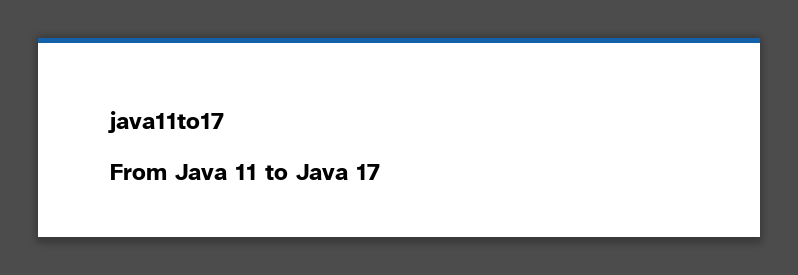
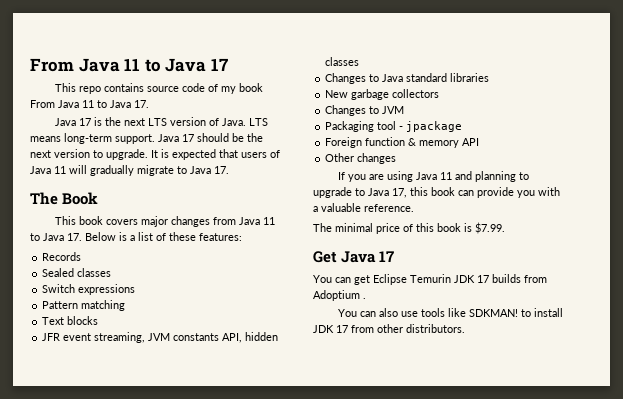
- java11to17
+ This repo contains source code of my book From Java 11 to Java 17.
+ Java 17 is the next LTS version of Java. LTS means long-term support. Java 17 should be the next version to upgrade. It is expected that users of Java 11 will gradually migrate to Java 17.
+ The Book
+ This book covers major changes from Java 11 to Java 17. Below is a list of these features:
+ Records
+ Sealed classes
+ Switch expressions
+ Pattern matching
+ Text blocks
+ JFR event streaming, JVM constants API, hidden classes
+ Changes to Java standard libraries
+ New garbage collectors
+ Changes to JVM
+ Packaging tool - jpackage
+ Foreign function & memory API
+ Other changes
+ If you are using Java 11 and planning to upgrade to Java 17, this book can provide you with a valuable reference.
+ The minimal price of this book is $7.99.
+ Get Java 17
+ You can get Eclipse Temurin JDK 17 builds from Adoptium .
+ You can also use tools like SDKMAN! to install JDK 17 from other distributors.

